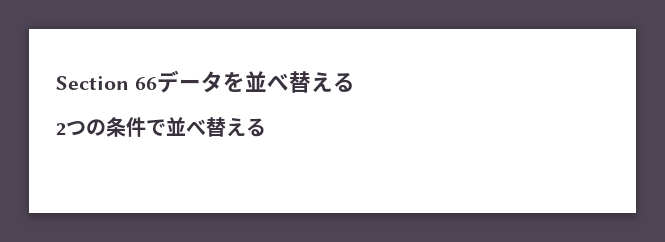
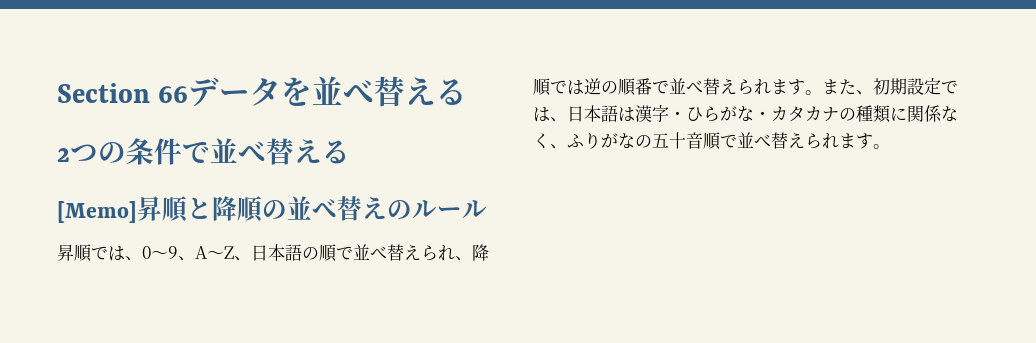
+ [Memo]昇順と降順の並べ替えのルール
+ 昇順では、0～9、A～Z、日本語の順で並べ替えられ、降順では逆の順番で並べ替えられます。また、初期設定では、日本語は漢字・ひらがな・カタカナの種類に関係なく、ふりがなの五十音順で並べ替えられます。

